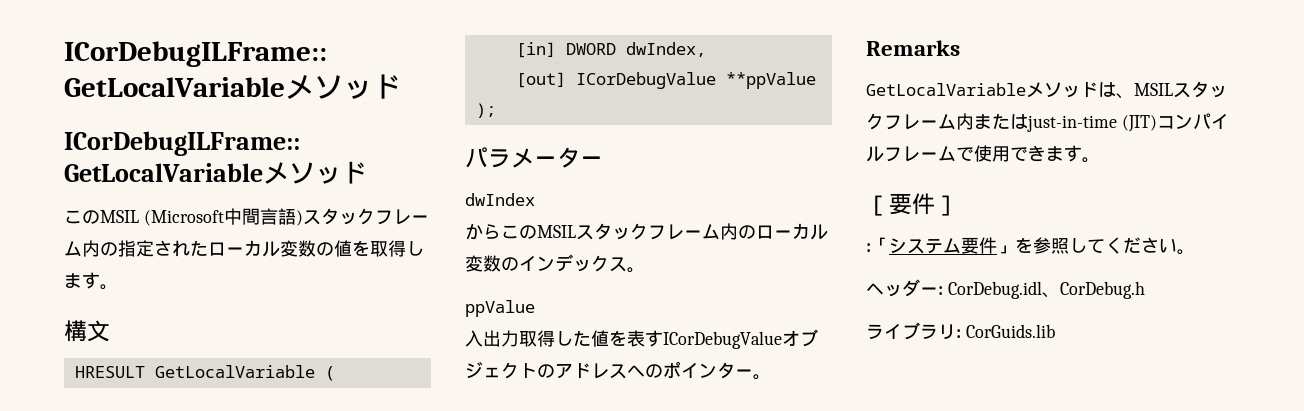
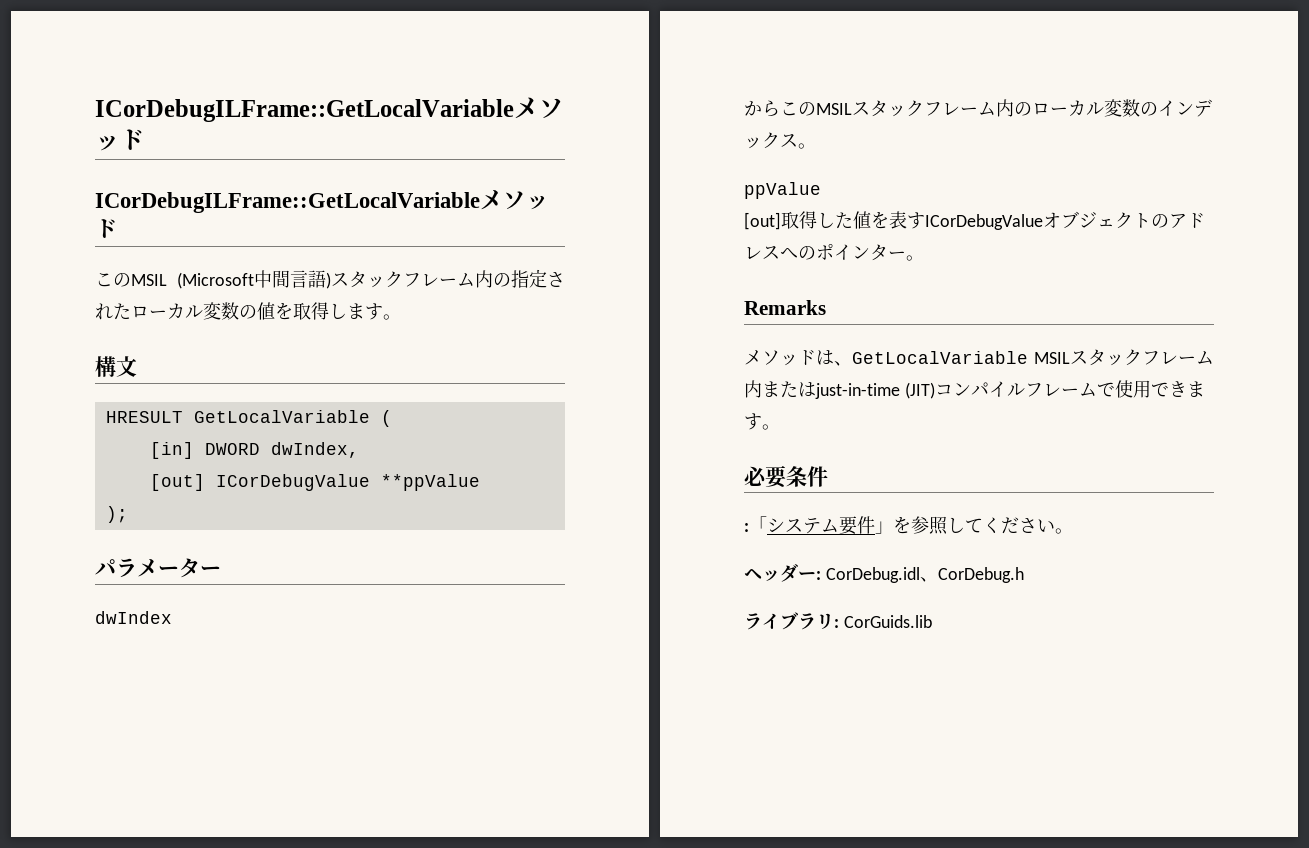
- 入出力取得した値を表すICorDebugValueオブジェクトのアドレスへのポインター。
+ [out]取得した値を表すICorDebugValueオブジェクトのアドレスへのポインター。
- GetLocalVariableメソッドは、MSILスタックフレーム内またはjust-in-time (JIT)コンパイルフレームで使用できます。
+ メソッドは、GetLocalVariable MSILスタックフレーム内またはjust-in-time (JIT)コンパイルフレームで使用できます。
- ［要件］
+ 必要条件

